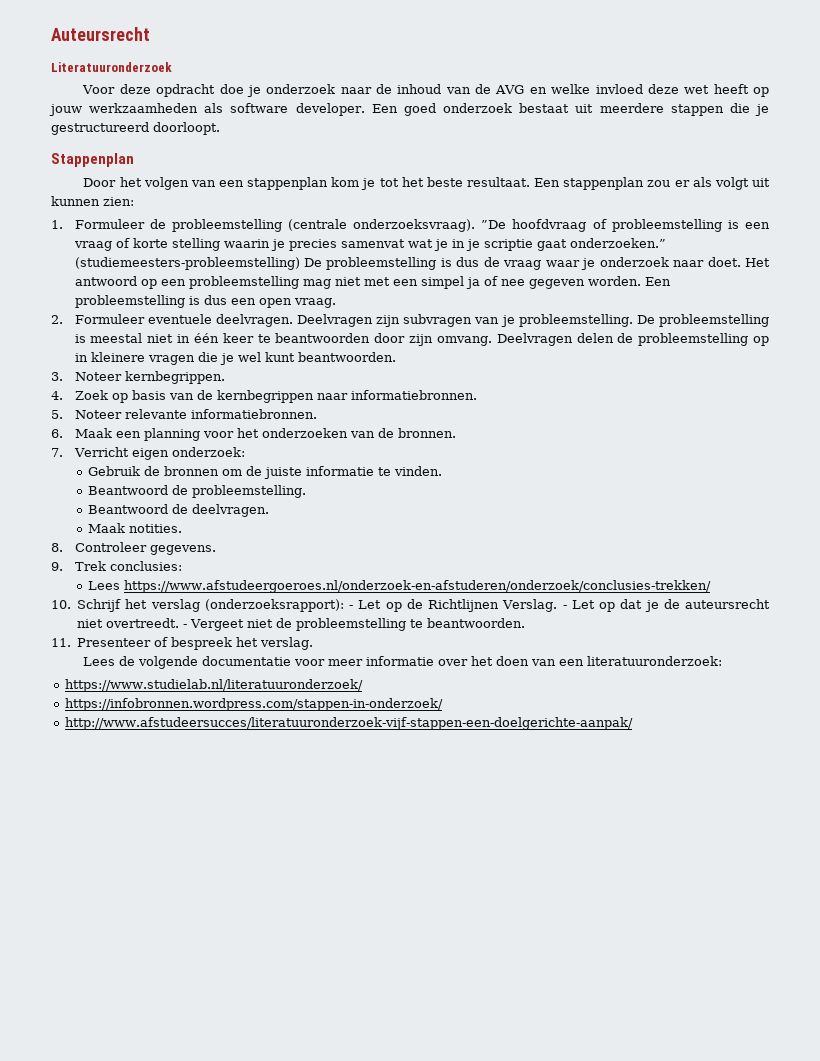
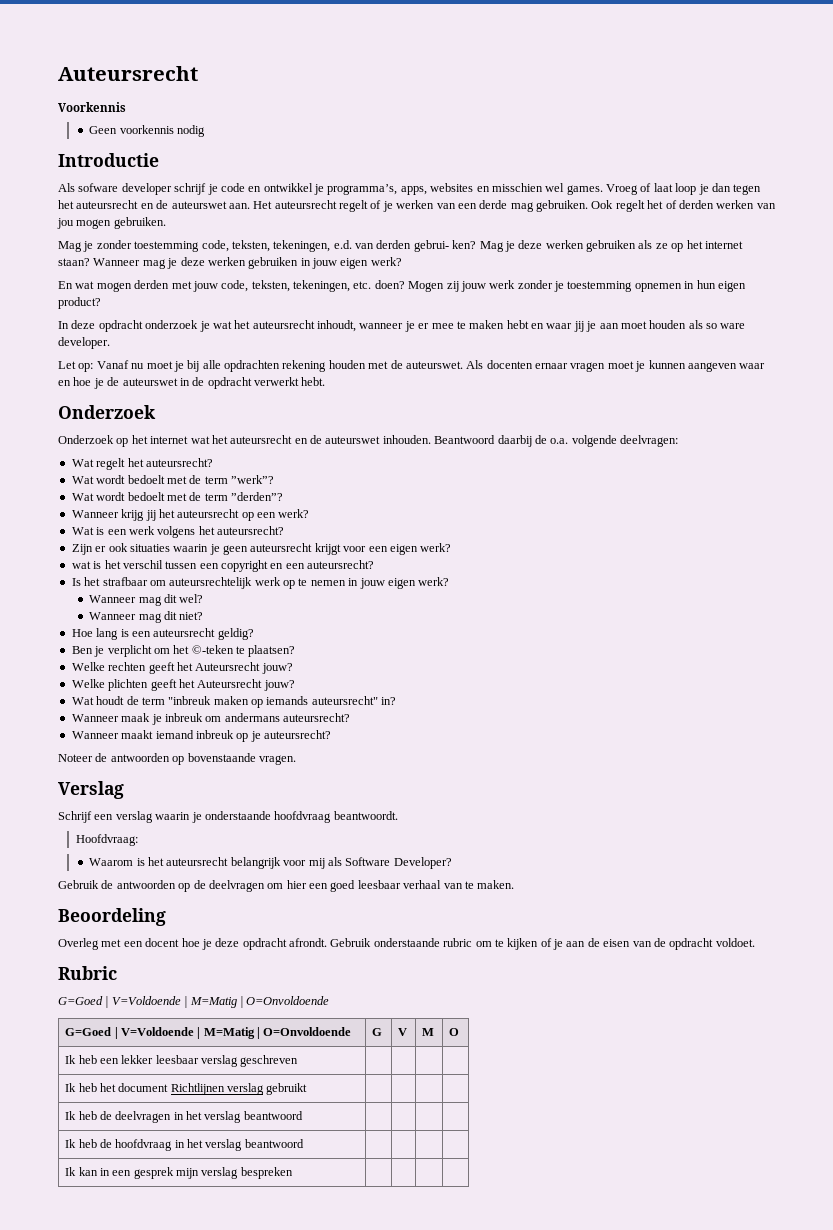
- Literatuuronderzoek
- Voor deze opdracht doe je onderzoek naar de inhoud van de AVG en welke invloed deze wet heeft op jouw werkzaamheden als software developer. Een goed onderzoek bestaat uit meerdere stappen die je gestructureerd doorloopt.
- Stappenplan
- Door het volgen van een stappenplan kom je tot het beste resultaat. Een stappenplan zou er als volgt uit kunnen zien:
- 1. Formuleer de probleemstelling (centrale onderzoeksvraag). ”De hoofdvraag of probleemstelling is een vraag of korte stelling waarin je precies samenvat wat je in je scriptie gaat onderzoeken.” (studiemeesters-probleemstelling) De probleemstelling is dus de vraag waar je onderzoek naar doet. Het antwoord op een probleemstelling mag niet met een simpel ja of nee gegeven worden. Een probleemstelling is dus een open vraag.
- 2. Formuleer eventuele deelvragen. Deelvragen zijn subvragen van je probleemstelling. De probleemstelling is meestal niet in één keer te beantwoorden door zijn omvang. Deelvragen delen de probleemstelling op in kleinere vragen die je wel kunt beantwoorden.
- 3. Noteer kernbegrippen.
- 4. Zoek op basis van de kernbegrippen naar informatiebronnen.
- 5. Noteer relevante informatiebronnen.
- 6. Maak een planning voor het onderzoeken van de bronnen.
- 7. Verricht eigen onderzoek:
- Gebruik de bronnen om de juiste informatie te vinden.
- Beantwoord de probleemstelling.
- Beantwoord de deelvragen.
- Maak notities.
- 8. Controleer gegevens.
- 9. Trek conclusies:
- Lees https://www.afstudeergoeroes.nl/onderzoek-en-afstuderen/onderzoek/conclusies-trekken/
- 10. Schrijf het verslag (onderzoeksrapport): - Let op de Richtlijnen Verslag. - Let op dat je de auteursrecht niet overtreedt. - Vergeet niet de probleemstelling te beantwoorden.
- 11. Presenteer of bespreek het verslag.
- Lees de volgende documentatie voor meer informatie over het doen van een literatuuronderzoek:
- https://www.studielab.nl/literatuuronderzoek/
- https://infobronnen.wordpress.com/stappen-in-onderzoek/
- http://www.afstudeersucces/literatuuronderzoek-vijf-stappen-een-doelgerichte-aanpak/
+ Voorkennis
+ Geen voorkennis nodig
+ Introductie
+ Als sofware developer schrijf je code en ontwikkel je programma’s, apps, websites en misschien wel games. Vroeg of laat loop je dan tegen het auteursrecht en de auteurswet aan. Het auteursrecht regelt of je werken van een derde mag gebruiken. Ook regelt het of derden werken van jou mogen gebruiken.
+ Mag je zonder toestemming code, teksten, tekeningen, e.d. van derden gebrui- ken? Mag je deze werken gebruiken als ze op het internet staan? Wanneer mag je deze werken gebruiken in jouw eigen werk?
+ En wat mogen derden met jouw code, teksten, tekeningen, etc. doen? Mogen zij jouw werk zonder je toestemming opnemen in hun eigen product?
+ In deze opdracht onderzoek je wat het auteursrecht inhoudt, wanneer je er mee te maken hebt en waar jij je aan moet houden als so ware developer.
+ Let op: Vanaf nu moet je bij alle opdrachten rekening houden met de auteurswet. Als docenten ernaar vragen moet je kunnen aangeven waar en hoe je de auteurswet in de opdracht verwerkt hebt.
+ Onderzoek
+ Onderzoek op het internet wat het auteursrecht en de auteurswet inhouden. Beantwoord daarbij de o.a. volgende deelvragen:
+ Wat regelt het auteursrecht?
+ Wat wordt bedoelt met de term ”werk”?
+ Wat wordt bedoelt met de term ”derden”?
+ Wanneer krijg jij het auteursrecht op een werk?
+ Wat is een werk volgens het auteursrecht?
+ Zijn er ook situaties waarin je geen auteursrecht krijgt voor een eigen werk?
+ wat is het verschil tussen een copyright en een auteursrecht?
+ Is het strafbaar om auteursrechtelijk werk op te nemen in jouw eigen werk?
+ Wanneer mag dit wel?
+ Wanneer mag dit niet?
+ Hoe lang is een auteursrecht geldig?
+ Ben je verplicht om het ©-teken te plaatsen?
+ Welke rechten geeft het Auteursrecht jouw?
+ Welke plichten geeft het Auteursrecht jouw?
+ Wat houdt de term "inbreuk maken op iemands auteursrecht" in?
+ Wanneer maak je inbreuk om andermans auteursrecht?
+ Wanneer maakt iemand inbreuk op je auteursrecht?
+ Noteer de antwoorden op bovenstaande vragen.
+ Verslag
+ Schrijf een verslag waarin je onderstaande hoofdvraag beantwoordt.
+ Hoofdvraag:
+ Waarom is het auteursrecht belangrijk voor mij als Software Developer?
+ Gebruik de antwoorden op de deelvragen om hier een goed leesbaar verhaal van te maken.
+ Beoordeling
+ Overleg met een docent hoe je deze opdracht afrondt. Gebruik onderstaande rubric om te kijken of je aan de eisen van de opdracht voldoet.
+ Rubric
+ G=Goed | V=Voldoende | M=Matig | O=Onvoldoende
+ G=Goed | V=Voldoende | M=Matig | O=Onvoldoende | G | V | M | O
+ Ik heb een lekker leesbaar verslag geschreven | | | |
+ Ik heb het document Richtlijnen verslag gebruikt | | | |
+ Ik heb de deelvragen in het verslag beantwoord | | | |
+ Ik heb de hoofdvraag in het verslag beantwoord | | | |
+ Ik kan in een gesprek mijn verslag bespreken | | | |

